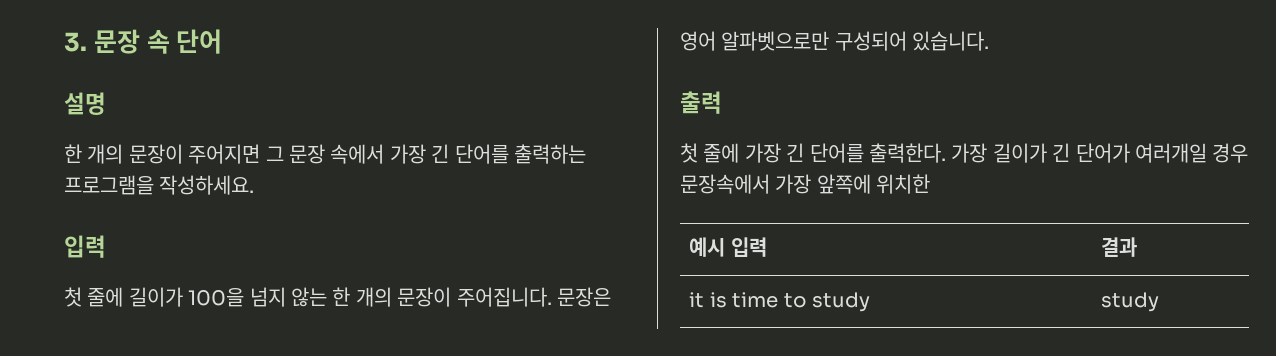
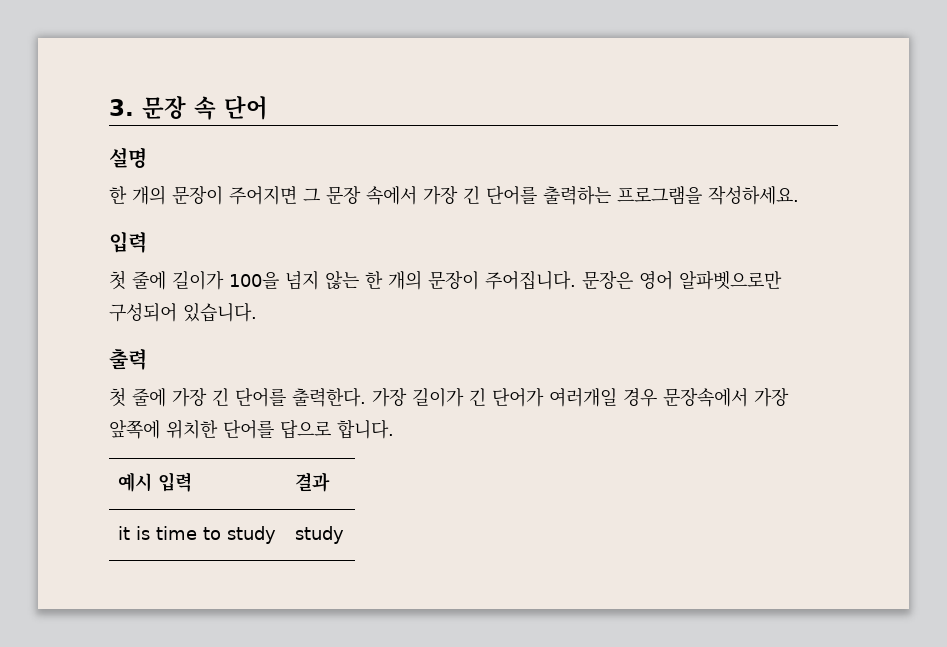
- 가장 길이가 긴 단어가 여러개일 경우 문장속에서 가장 앞쪽에 위치한
+ 가장 길이가 긴 단어가 여러개일 경우 문장속에서 가장 앞쪽에 위치한 단어를 답으로 합니다.

